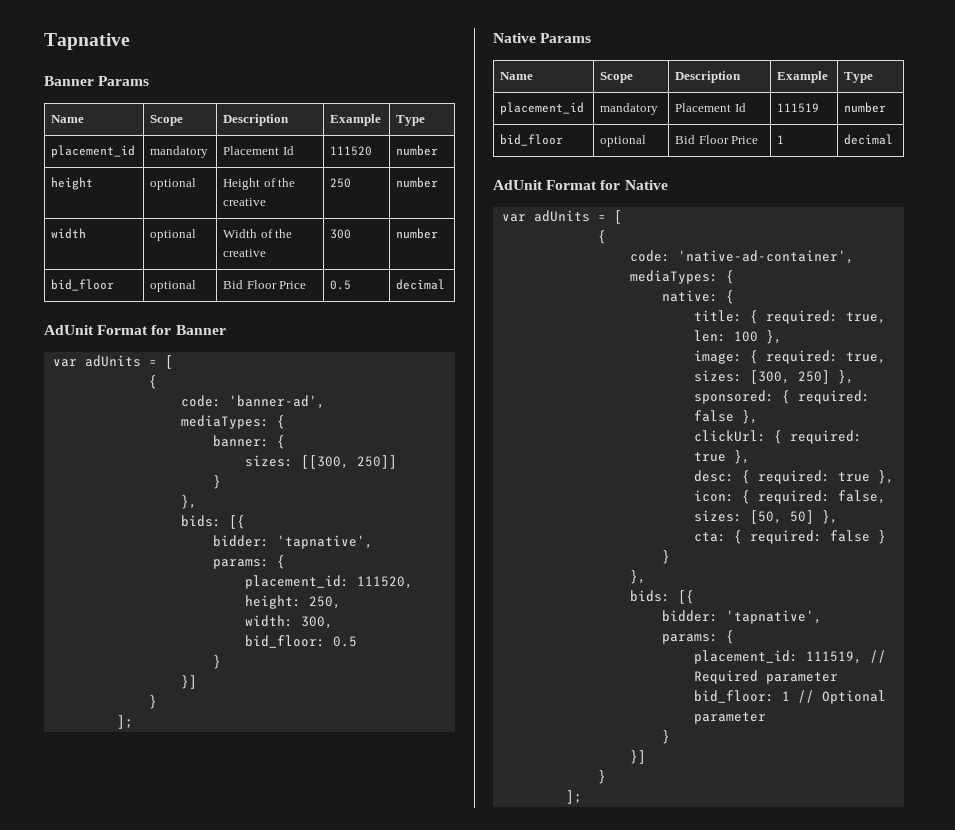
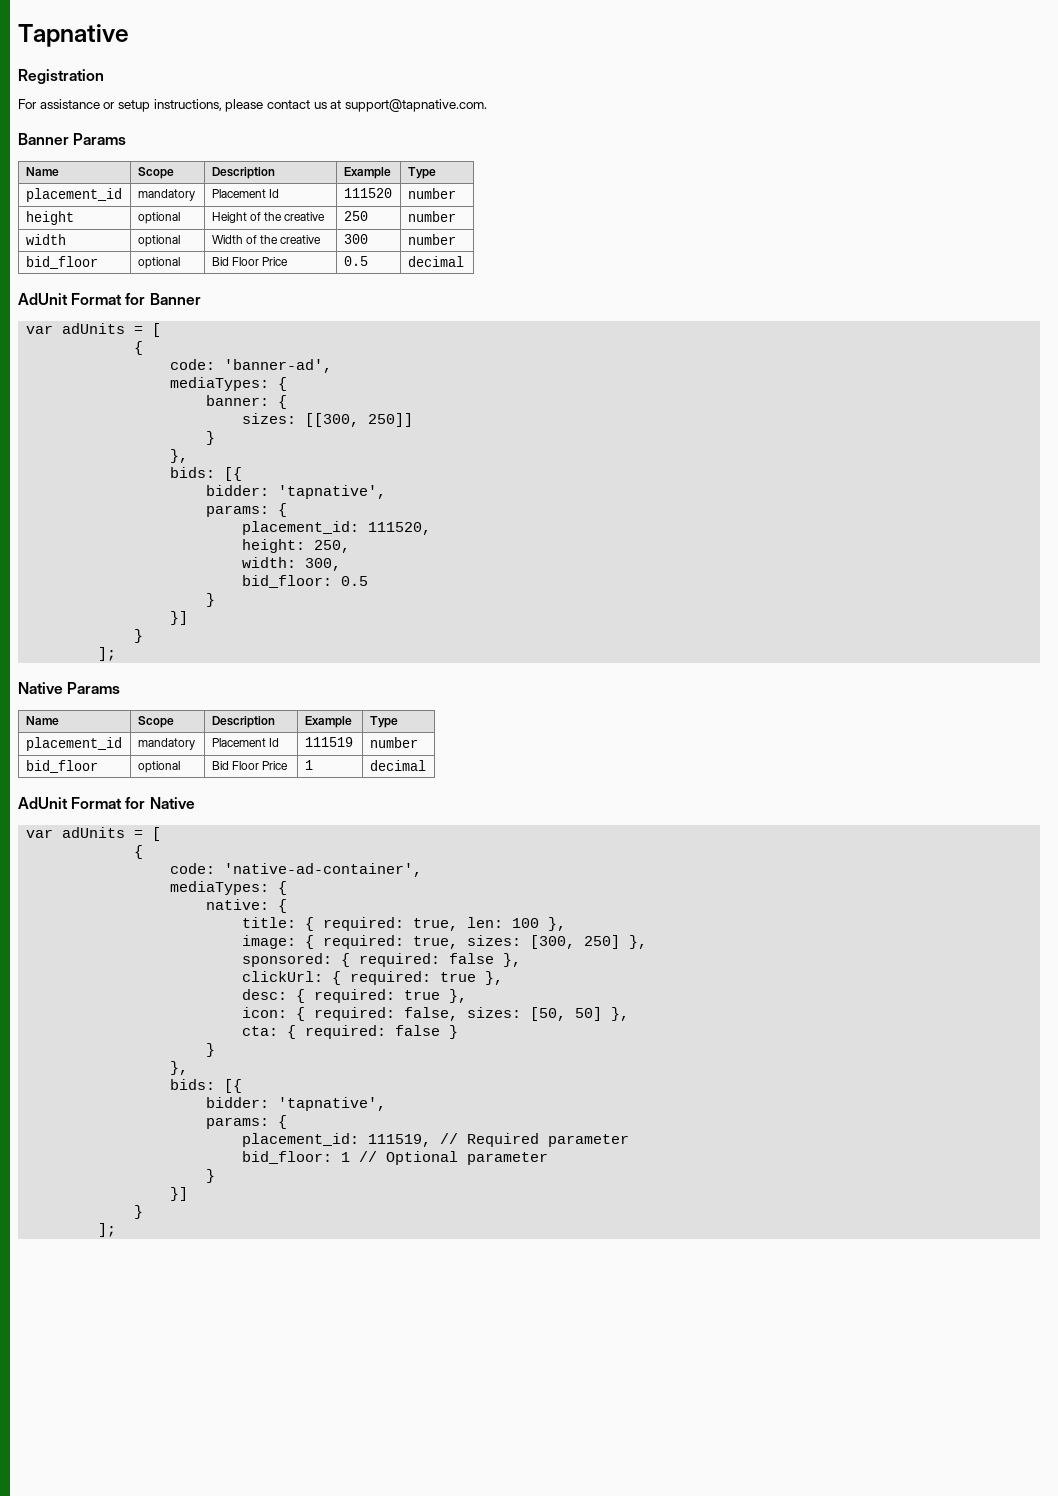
+ Registration
+ For assistance or setup instructions, please contact us at support@tapnative.com.

